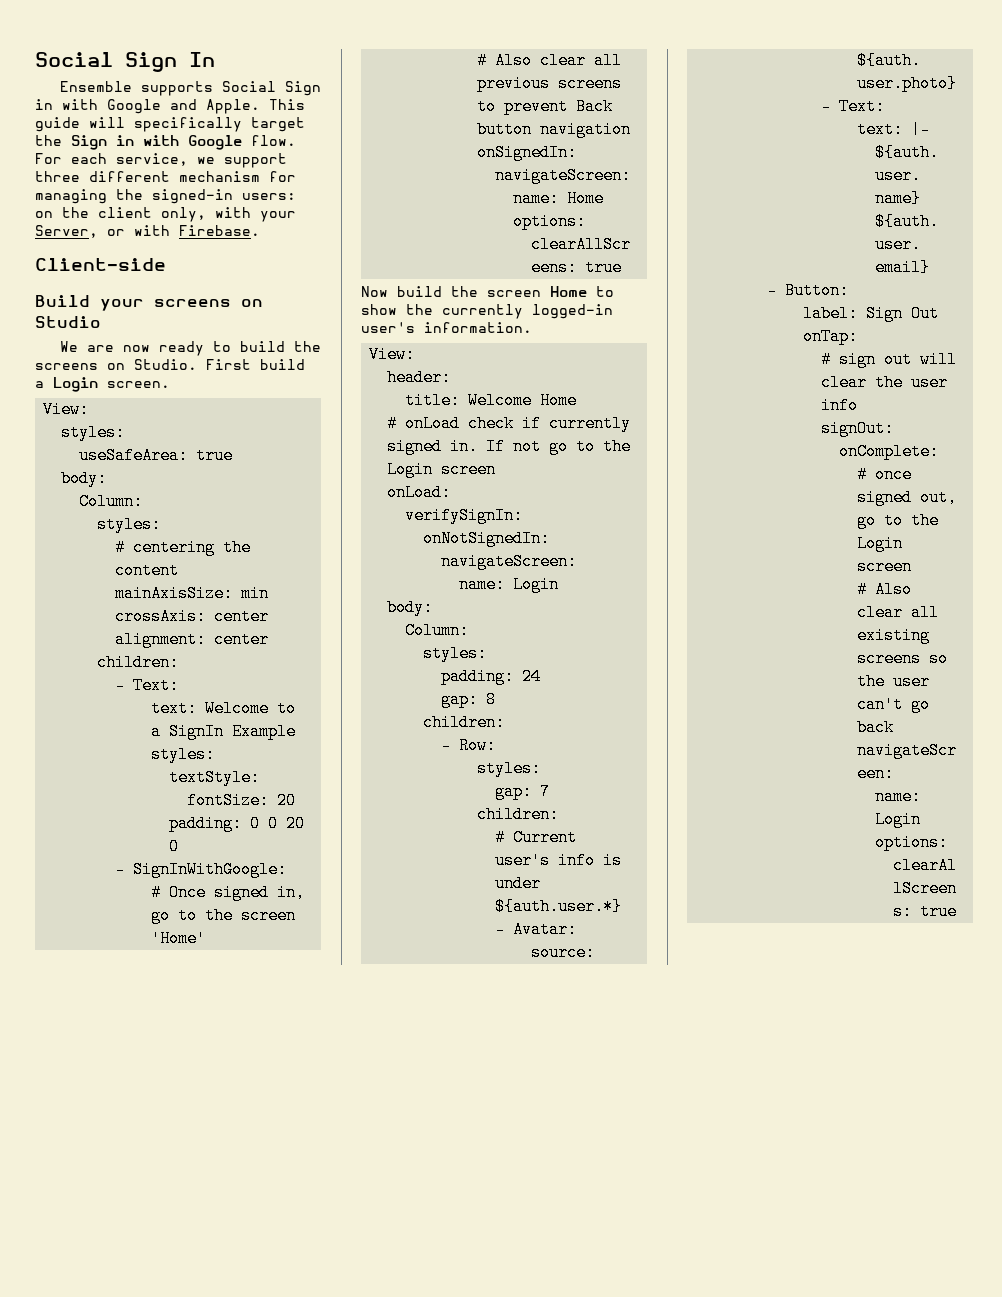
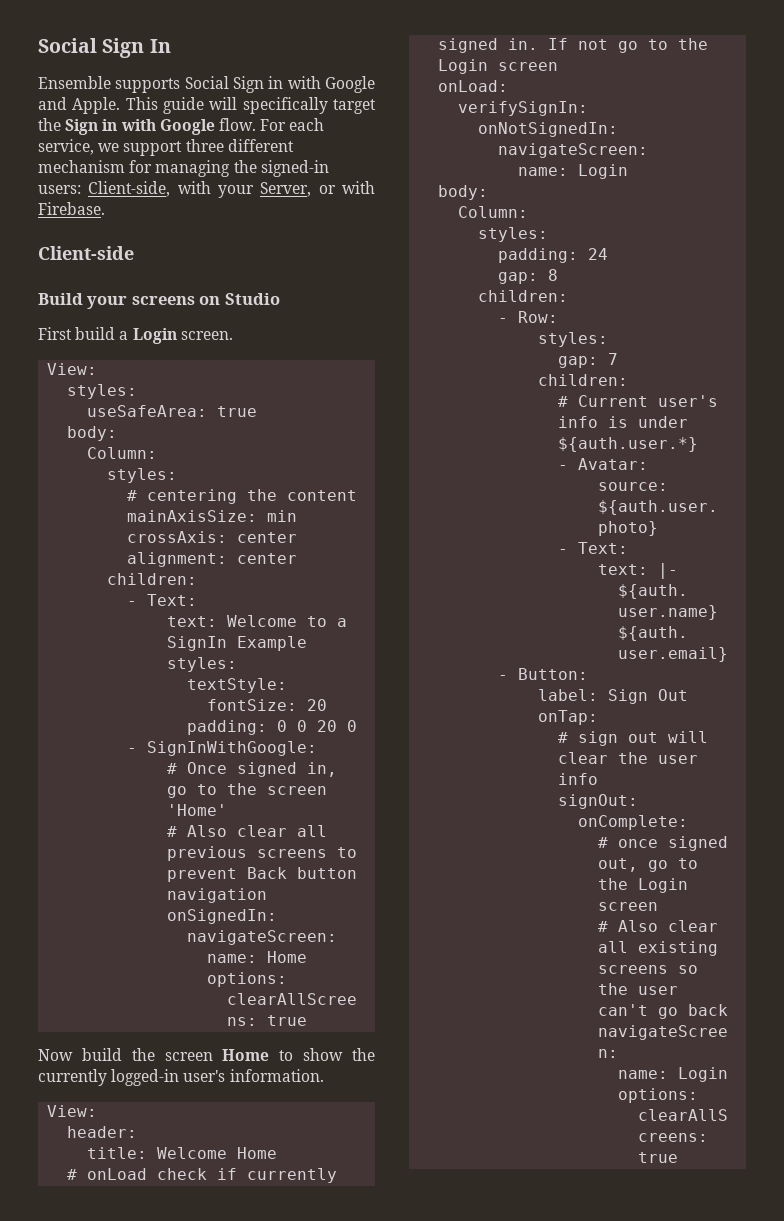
- For each service, we support three different mechanism for managing the signed-in users: on the client only, with your Server, or with Firebase.
+ For each service, we support three different mechanism for managing the signed-in users: Client-side, with your Server, or with Firebase.
- We are now ready to build the screens on Studio.

